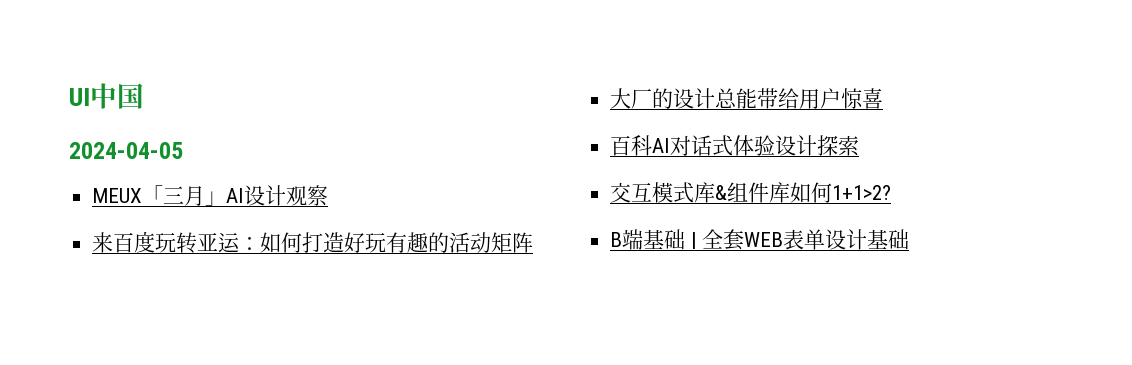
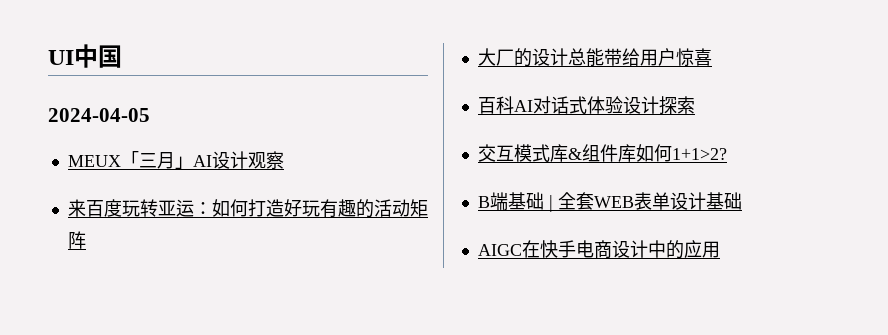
+ AIGC在快手电商设计中的应用

